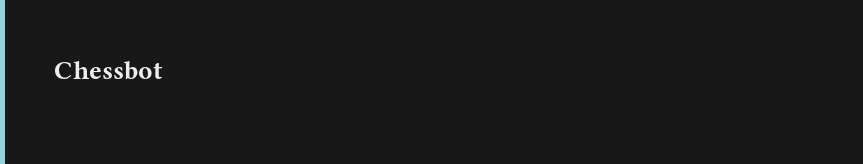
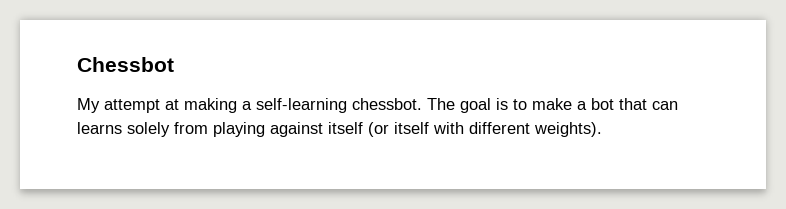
+ My attempt at making a self-learning chessbot. The goal is to make a bot that can learns solely from playing against itself (or itself with different weights).

